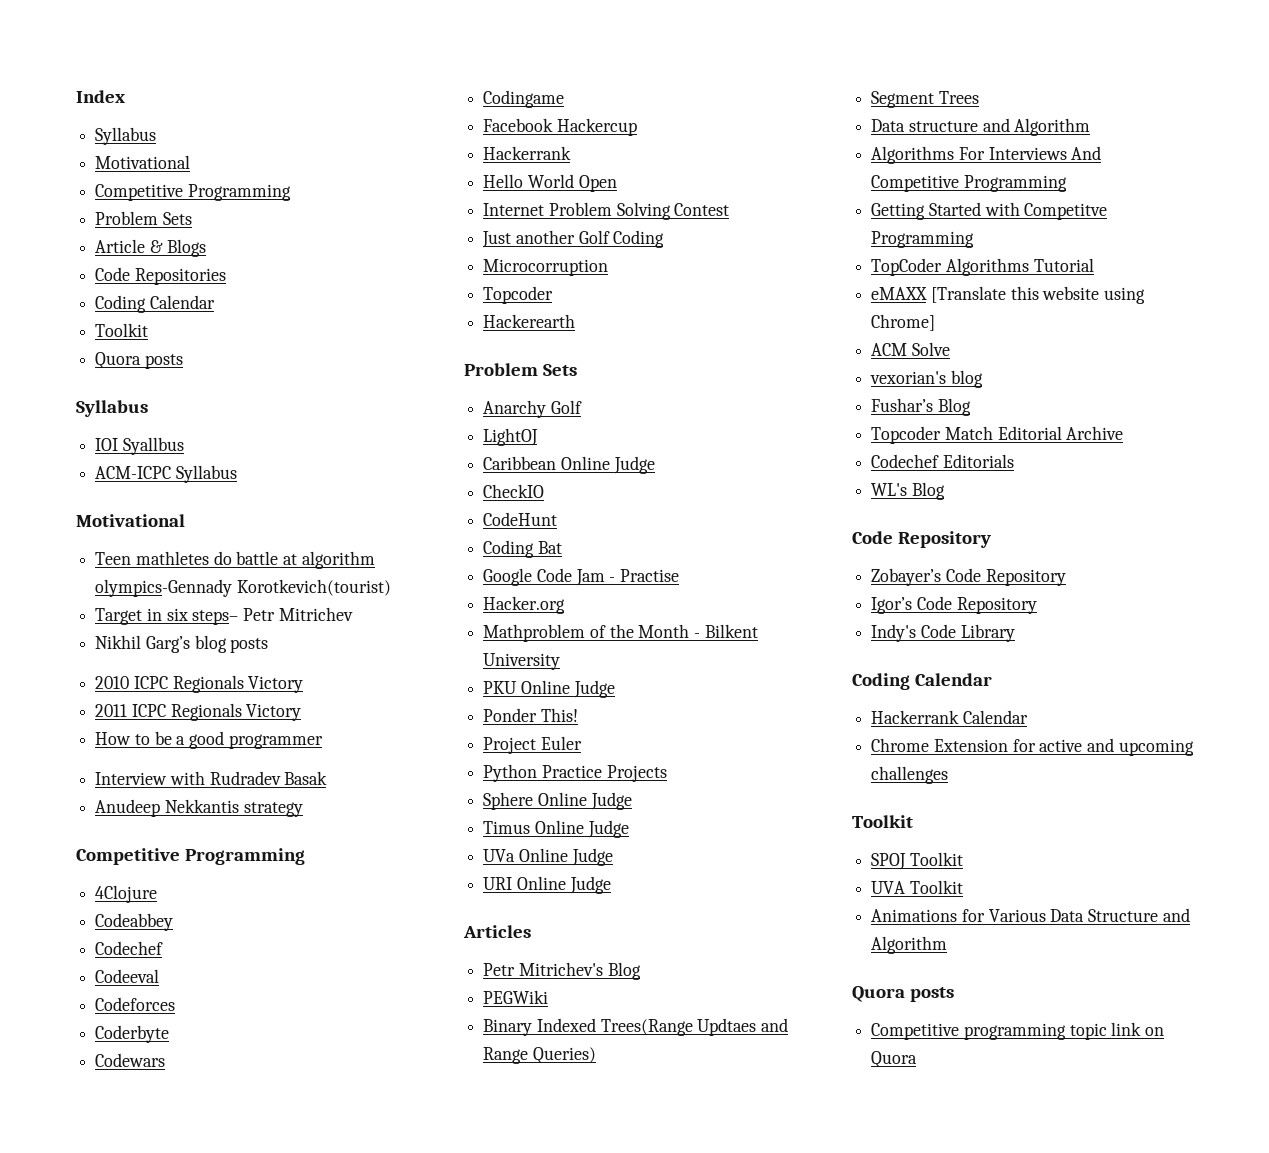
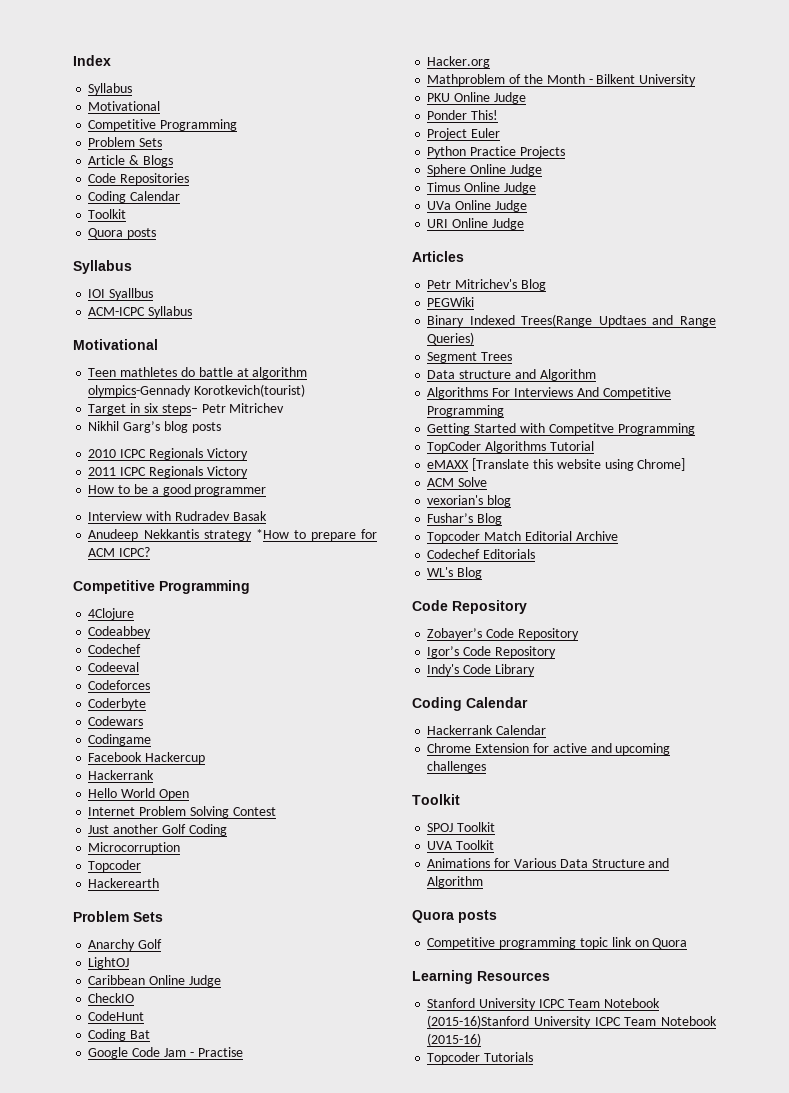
- Anudeep Nekkantis strategy
+ Anudeep Nekkantis strategy *How to prepare for ACM ICPC?
+ Learning Resources
+ Stanford University ICPC Team Notebook (2015-16)Stanford University ICPC Team Notebook (2015-16)
+ Topcoder Tutorials

